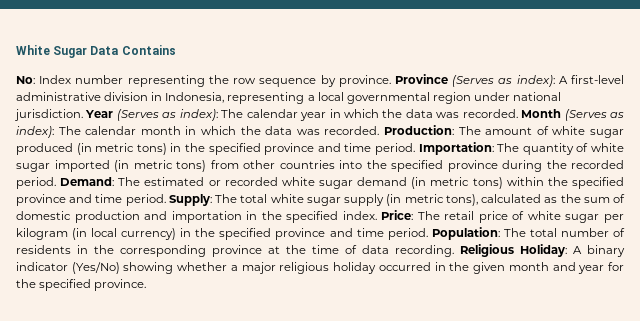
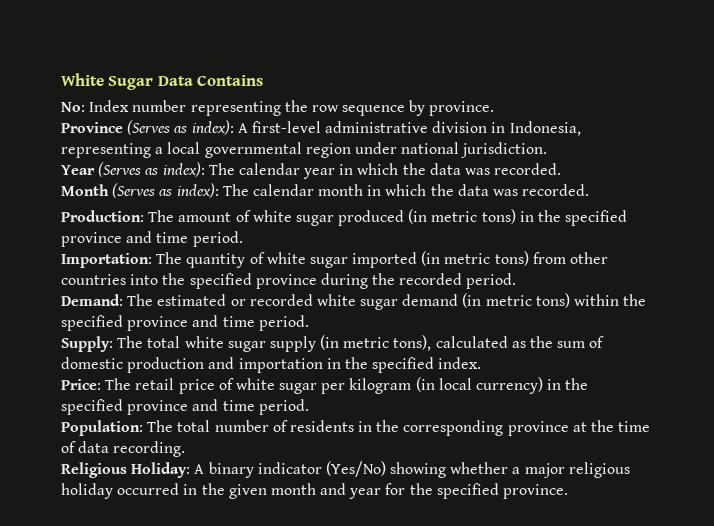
- Index number representing the row sequence by province. Province (Serves as index):
+ Index number representing the row sequence by province.
+ Province (Serves as index):
- A first-level administrative division in Indonesia, representing a local governmental region under national jurisdiction. Year (Serves as index):
+ A first-level administrative division in Indonesia, representing a local governmental region under national jurisdiction.
+ Year (Serves as index):
- The calendar year in which the data was recorded. Month (Serves as index):
+ The calendar year in which the data was recorded.
+ Month (Serves as index):
- The calendar month in which the data was recorded. Production:
+ The calendar month in which the data was recorded.
+ Production:
- The amount of white sugar produced (in metric tons) in the specified province and time period. Importation:
+ The amount of white sugar produced (in metric tons) in the specified province and time period.
+ Importation:
- The quantity of white sugar imported (in metric tons) from other countries into the specified province during the recorded period. Demand:
+ The quantity of white sugar imported (in metric tons) from other countries into the specified province during the recorded period.
+ Demand:
- The estimated or recorded white sugar demand (in metric tons) within the specified province and time period. Supply:
+ The estimated or recorded white sugar demand (in metric tons) within the specified province and time period.
+ Supply:
- The total white sugar supply (in metric tons), calculated as the sum of domestic production and importation in the specified index. Price:
+ The total white sugar supply (in metric tons), calculated as the sum of domestic production and importation in the specified index.
+ Price:
- The retail price of white sugar per kilogram (in local currency) in the specified province and time period. Population:
+ The retail price of white sugar per kilogram (in local currency) in the specified province and time period.
+ Population:
- The total number of residents in the corresponding province at the time of data recording. Religious Holiday:
+ The total number of residents in the corresponding province at the time of data recording.
+ Religious Holiday:

